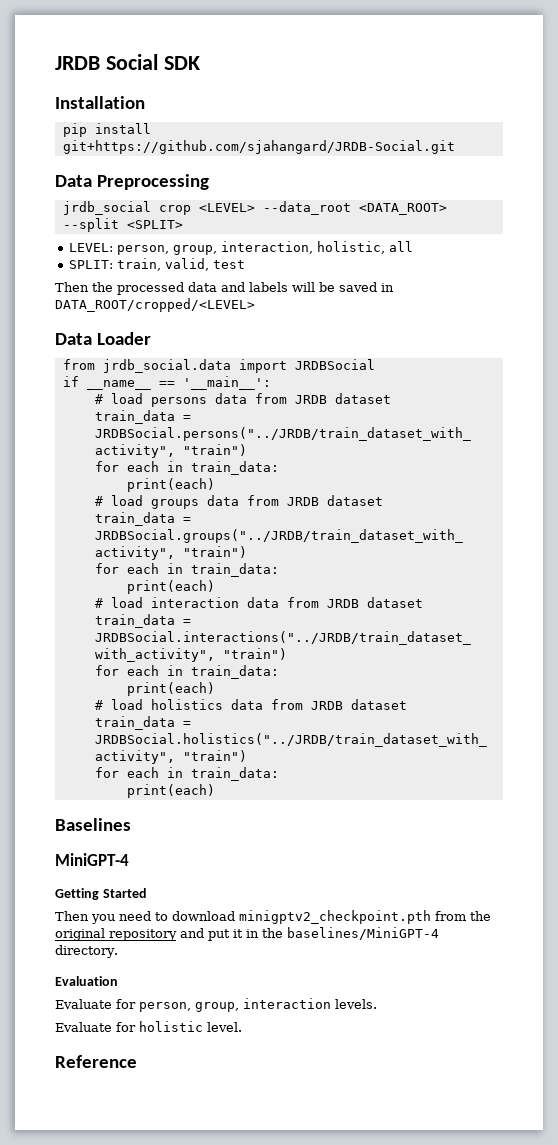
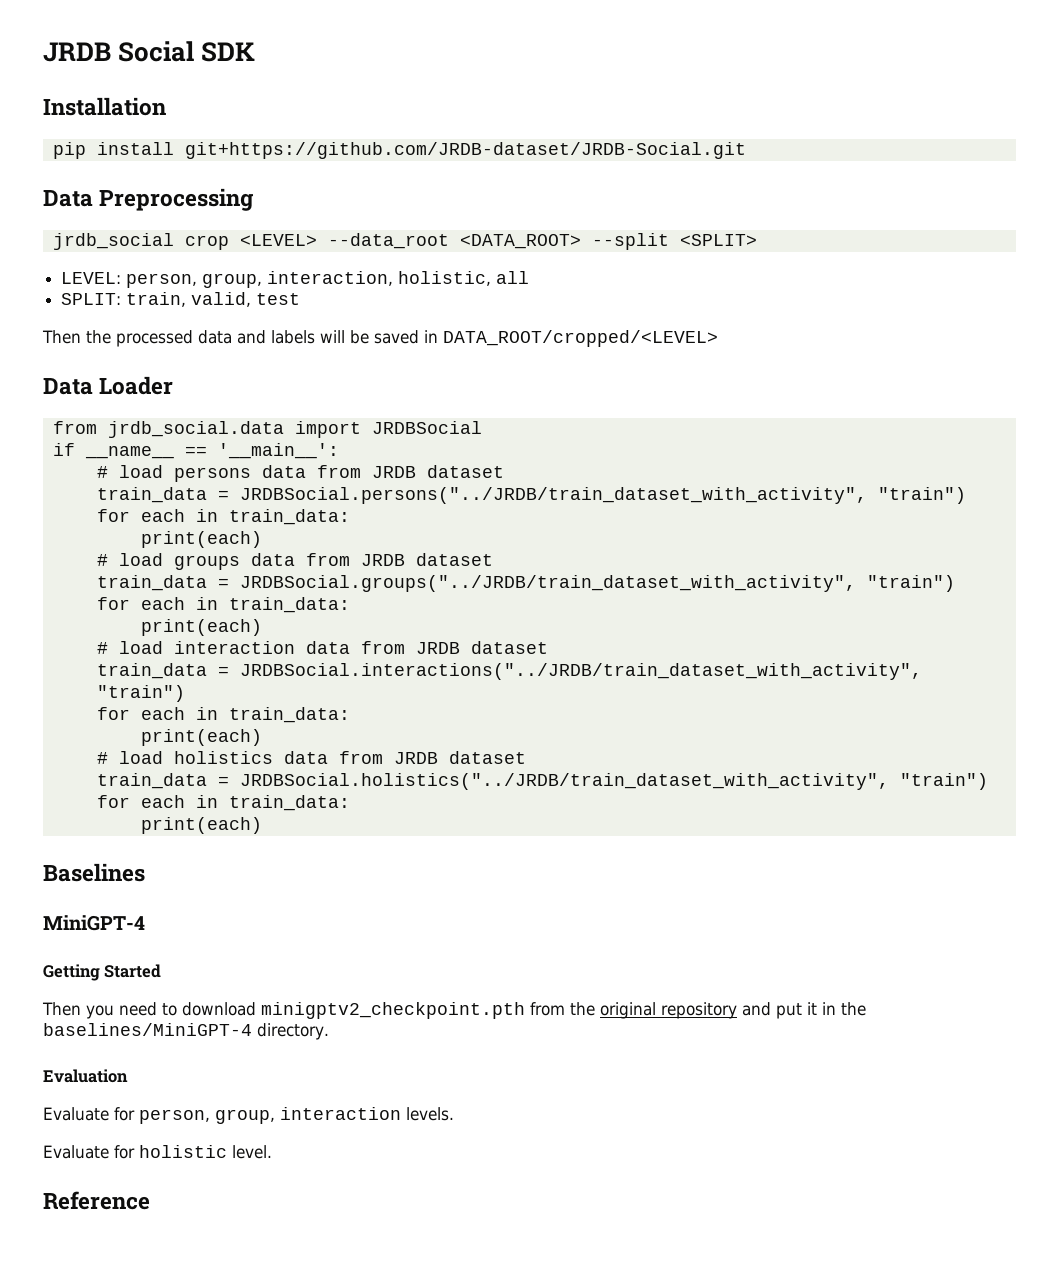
- pip install git+https://github.com/sjahangard/JRDB-Social.git
+ pip install git+https://github.com/JRDB-dataset/JRDB-Social.git

